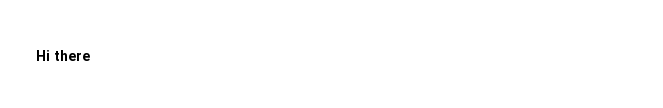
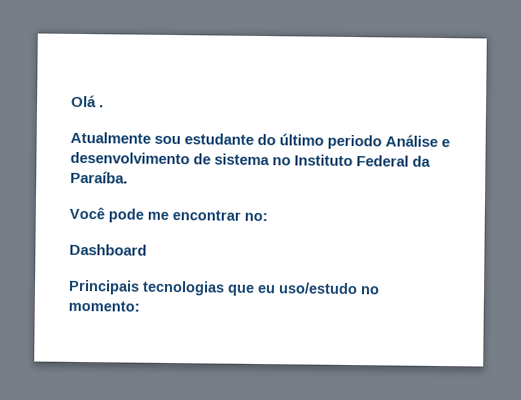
- Hi there
+ Olá .
+ Atualmente sou estudante do último periodo Análise e desenvolvimento de sistema no Instituto Federal da Paraíba.
+ Você pode me encontrar no:
+ Dashboard
+ Principais tecnologias que eu uso/estudo no momento:

